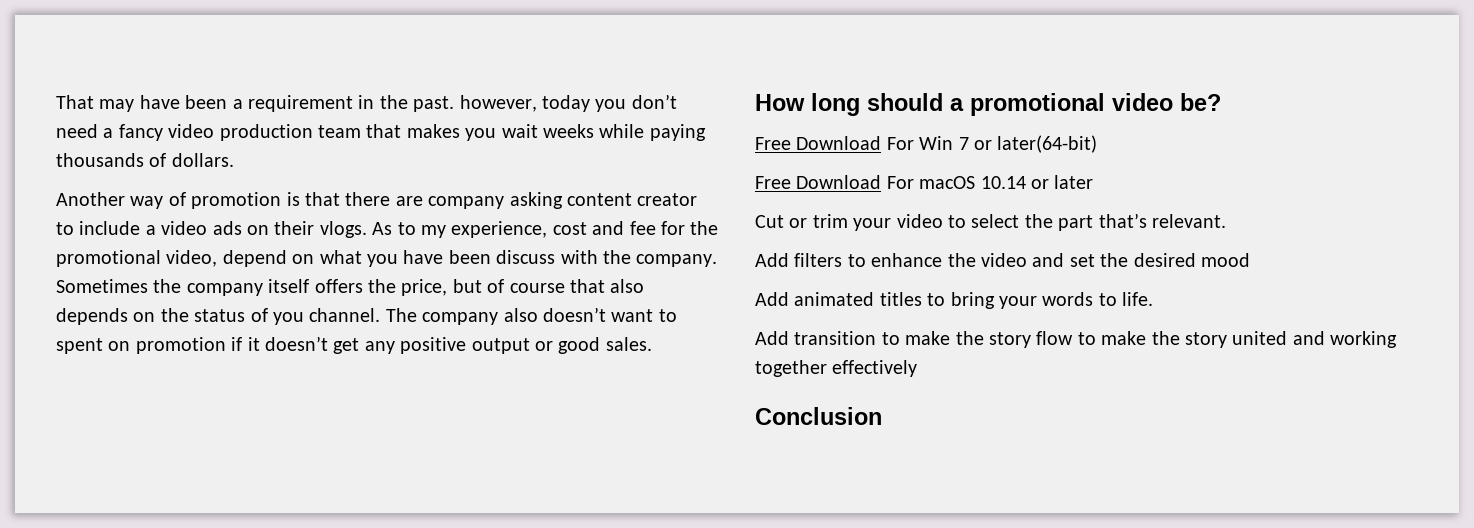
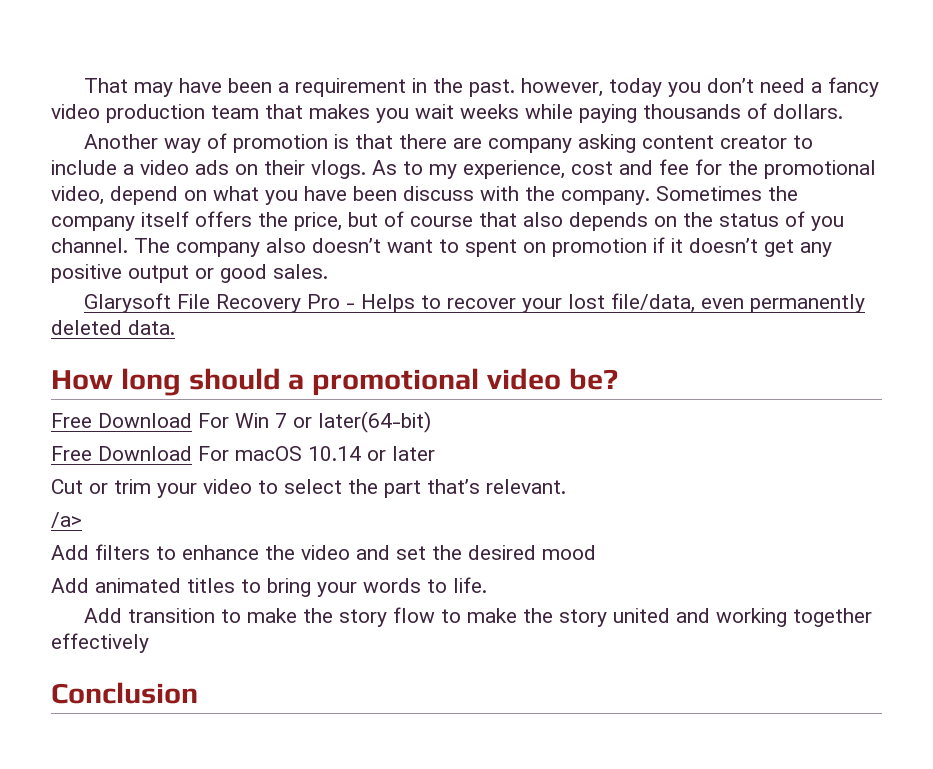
+ Glarysoft File Recovery Pro - Helps to recover your lost file/data, even permanently deleted data.
+ /a>

